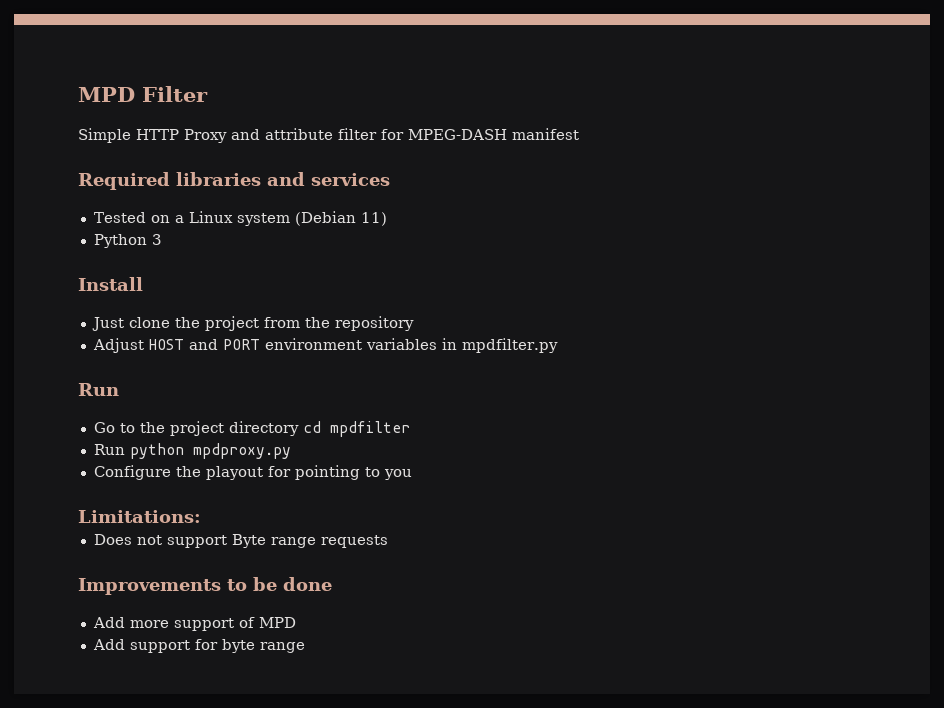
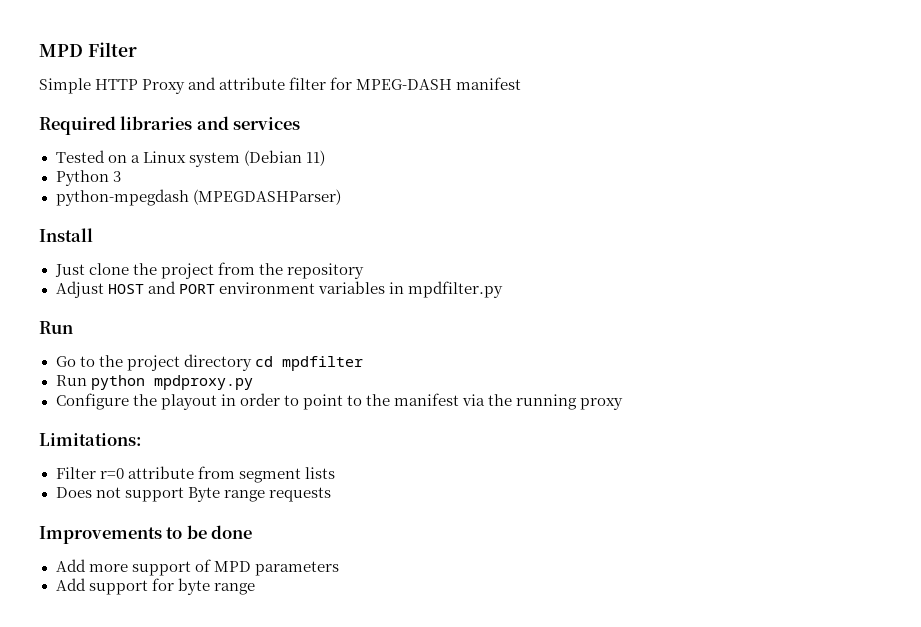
+ python-mpegdash (MPEGDASHParser)
- Configure the playout for pointing to you
+ Configure the playout in order to point to the manifest via the running proxy
  Limitations:
+ Filter r=0 attribute from segment lists
- Add more support of MPD
+ Add more support of MPD parameters

